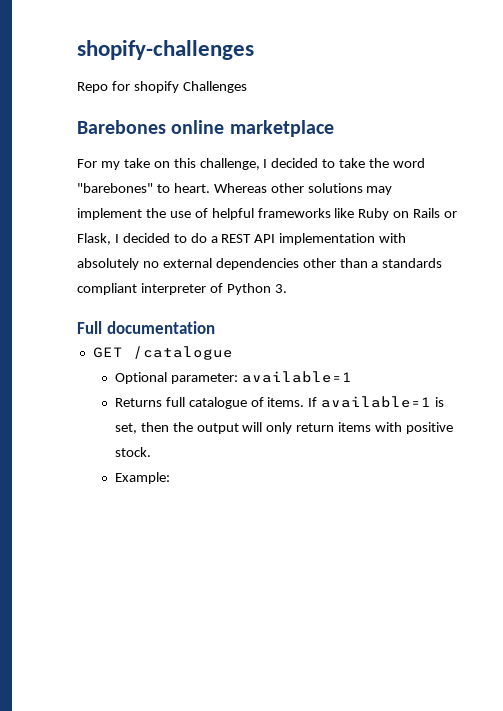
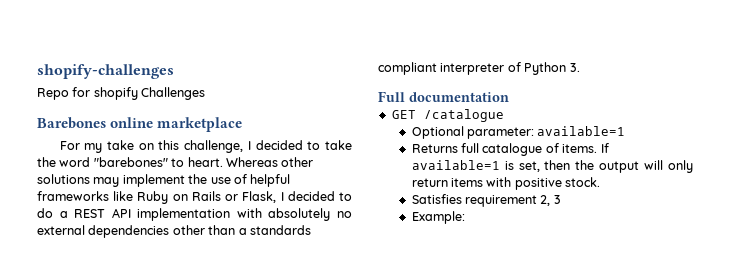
+ Satisfies requirement 2, 3

